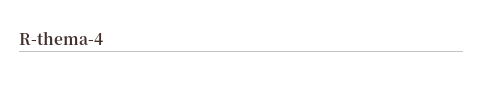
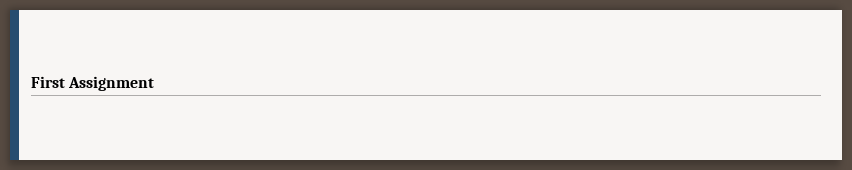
- R-thema-4
+ First Assignment

